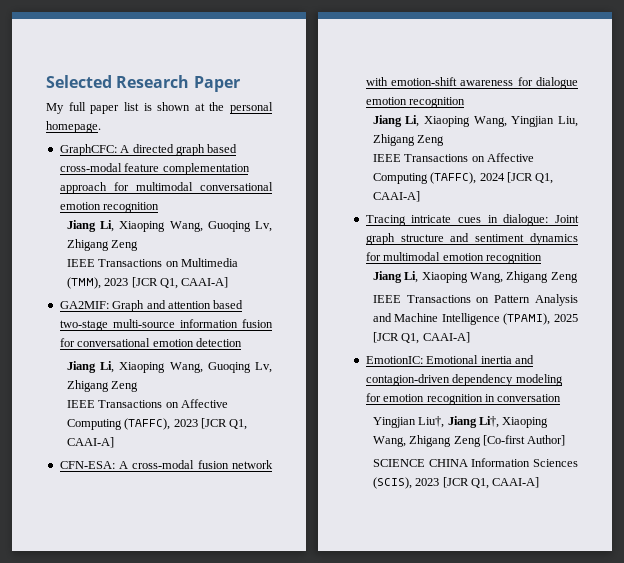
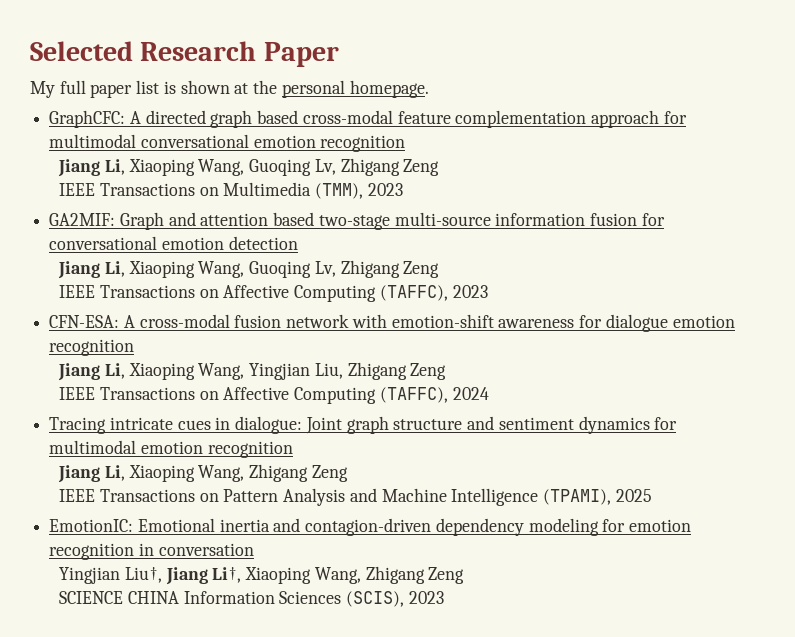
- IEEE Transactions on Multimedia (TMM), 2023 [JCR Q1, CAAI-A]
+ IEEE Transactions on Multimedia (TMM), 2023
- IEEE Transactions on Affective Computing (TAFFC), 2023 [JCR Q1, CAAI-A]
+ IEEE Transactions on Affective Computing (TAFFC), 2023
- IEEE Transactions on Affective Computing (TAFFC), 2024 [JCR Q1, CAAI-A]
+ IEEE Transactions on Affective Computing (TAFFC), 2024
- IEEE Transactions on Pattern Analysis and Machine Intelligence (TPAMI), 2025 [JCR Q1, CAAI-A]
+ IEEE Transactions on Pattern Analysis and Machine Intelligence (TPAMI), 2025
- Yingjian Liu†, Jiang Li†, Xiaoping Wang, Zhigang Zeng [Co-first Author]
+ Yingjian Liu†, Jiang Li†, Xiaoping Wang, Zhigang Zeng
- SCIENCE CHINA Information Sciences (SCIS), 2023 [JCR Q1, CAAI-A]
+ SCIENCE CHINA Information Sciences (SCIS), 2023

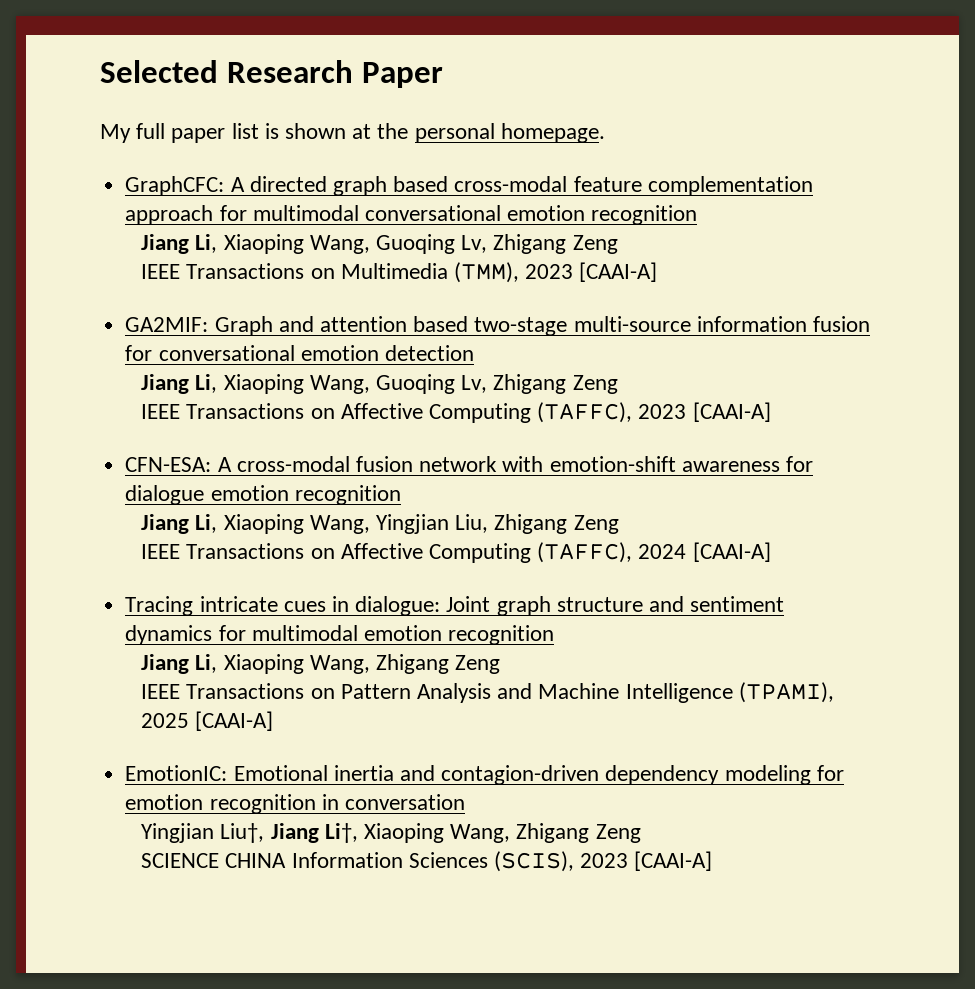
- IEEE Transactions on Multimedia (TMM), 2023
+ IEEE Transactions on Multimedia (TMM), 2023 [CAAI-A]
- IEEE Transactions on Affective Computing (TAFFC), 2023
+ IEEE Transactions on Affective Computing (TAFFC), 2023 [CAAI-A]
- IEEE Transactions on Affective Computing (TAFFC), 2024
+ IEEE Transactions on Affective Computing (TAFFC), 2024 [CAAI-A]
- IEEE Transactions on Pattern Analysis and Machine Intelligence (TPAMI), 2025
+ IEEE Transactions on Pattern Analysis and Machine Intelligence (TPAMI), 2025 [CAAI-A]
- SCIENCE CHINA Information Sciences (SCIS), 2023
+ SCIENCE CHINA Information Sciences (SCIS), 2023 [CAAI-A]

